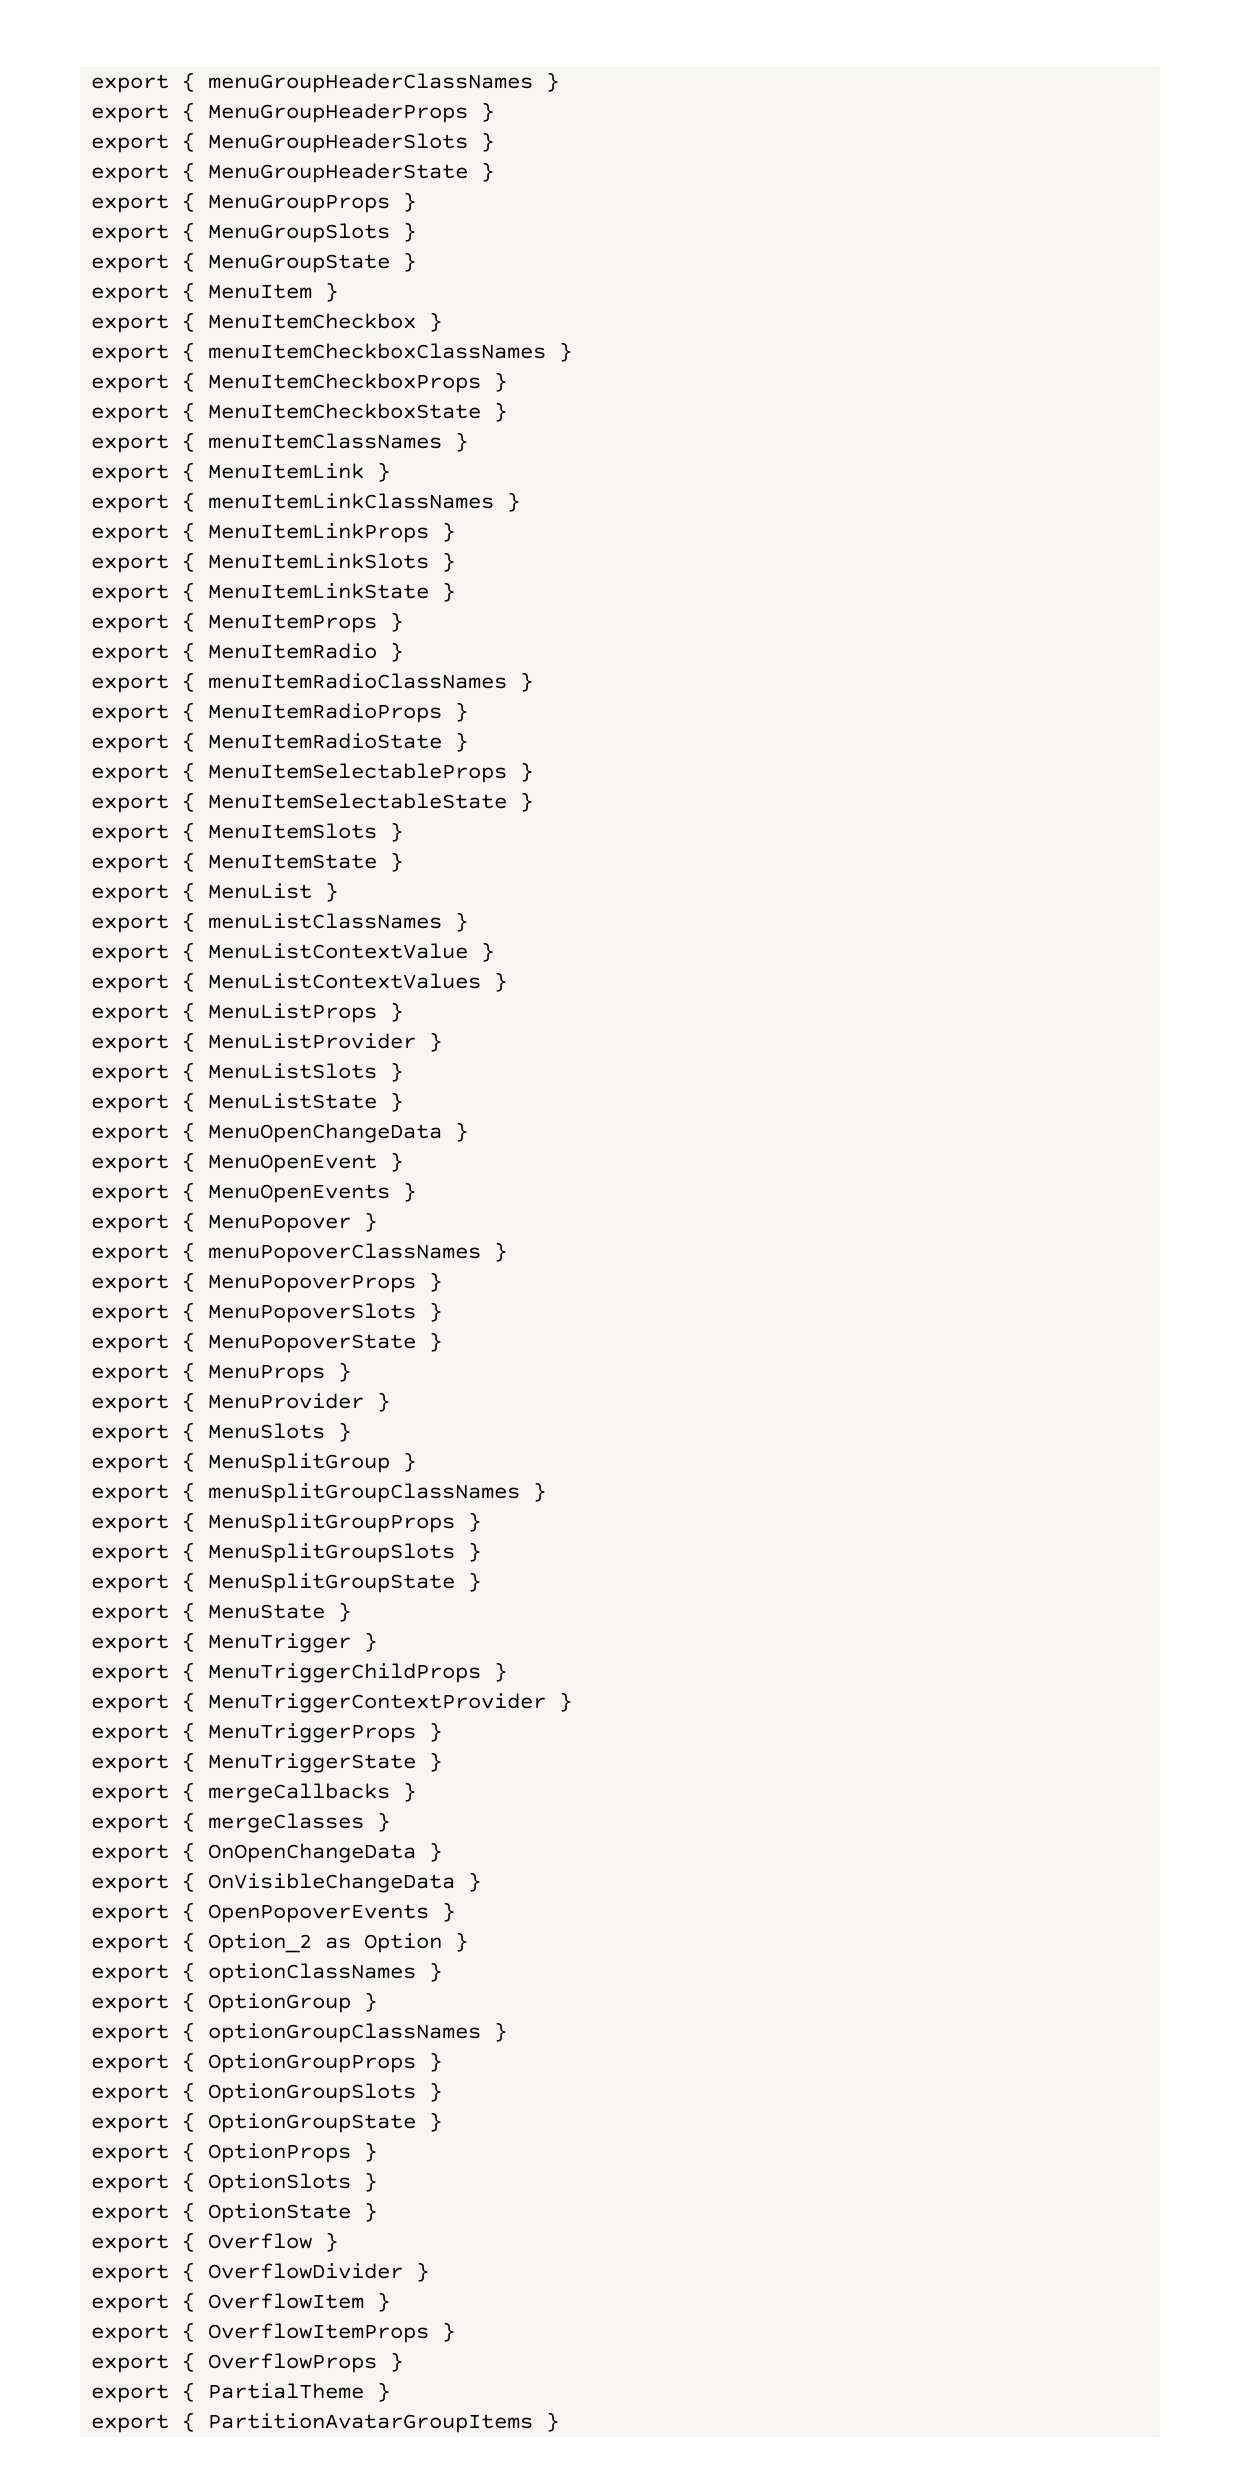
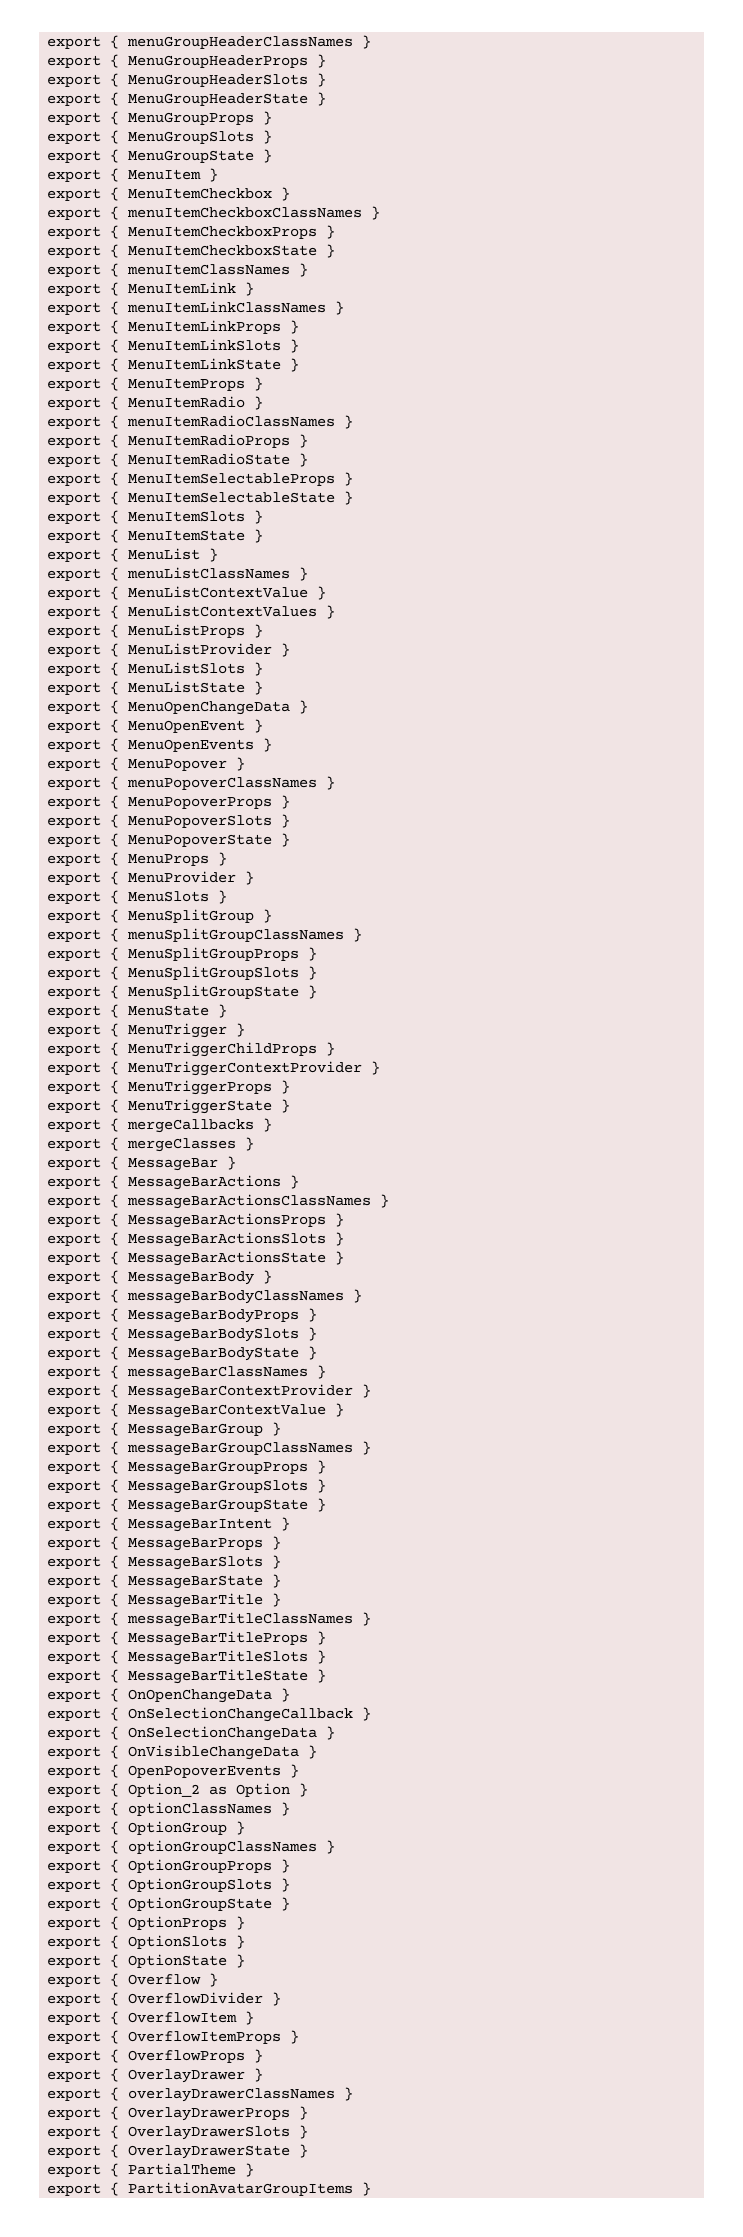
+ export { MessageBar }
+ export { MessageBarActions }
+ export { messageBarActionsClassNames }
+ export { MessageBarActionsProps }
+ export { MessageBarActionsSlots }
+ export { MessageBarActionsState }
+ export { MessageBarBody }
+ export { messageBarBodyClassNames }
+ export { MessageBarBodyProps }
+ export { MessageBarBodySlots }
+ export { MessageBarBodyState }
+ export { messageBarClassNames }
+ export { MessageBarContextProvider }
+ export { MessageBarContextValue }
+ export { MessageBarGroup }
+ export { messageBarGroupClassNames }
+ export { MessageBarGroupProps }
+ export { MessageBarGroupSlots }
+ export { MessageBarGroupState }
+ export { MessageBarIntent }
+ export { MessageBarProps }
+ export { MessageBarSlots }
+ export { MessageBarState }
+ export { MessageBarTitle }
+ export { messageBarTitleClassNames }
+ export { MessageBarTitleProps }
+ export { MessageBarTitleSlots }
+ export { MessageBarTitleState }
  export { OnOpenChangeData }
+ export { OnSelectionChangeCallback }
+ export { OnSelectionChangeData }
+ export { OverlayDrawer }
+ export { overlayDrawerClassNames }
+ export { OverlayDrawerProps }
+ export { OverlayDrawerSlots }
+ export { OverlayDrawerState }

